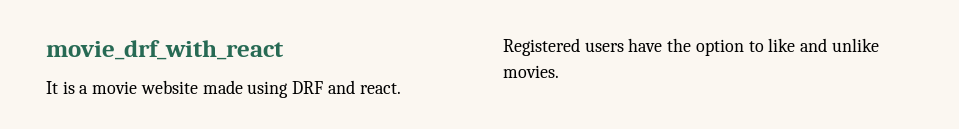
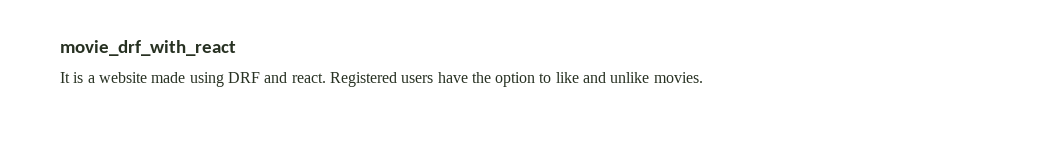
- It is a movie website made using DRF and react.
+ It is a website made using DRF and react.

